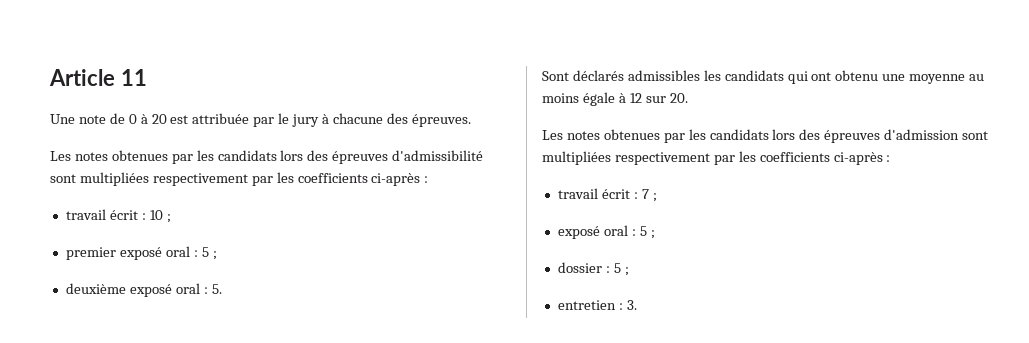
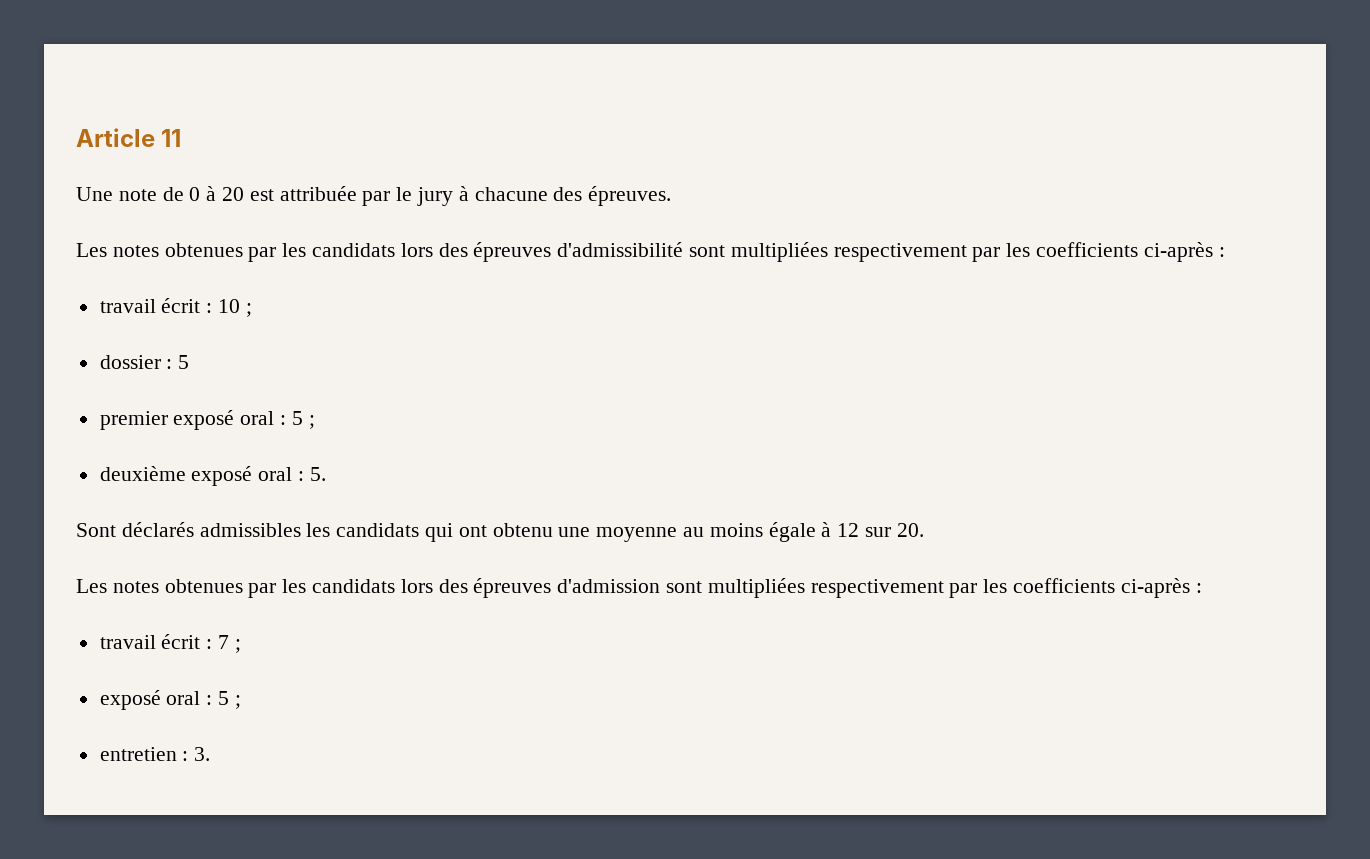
+ dossier : 5
- dossier : 5 ;

